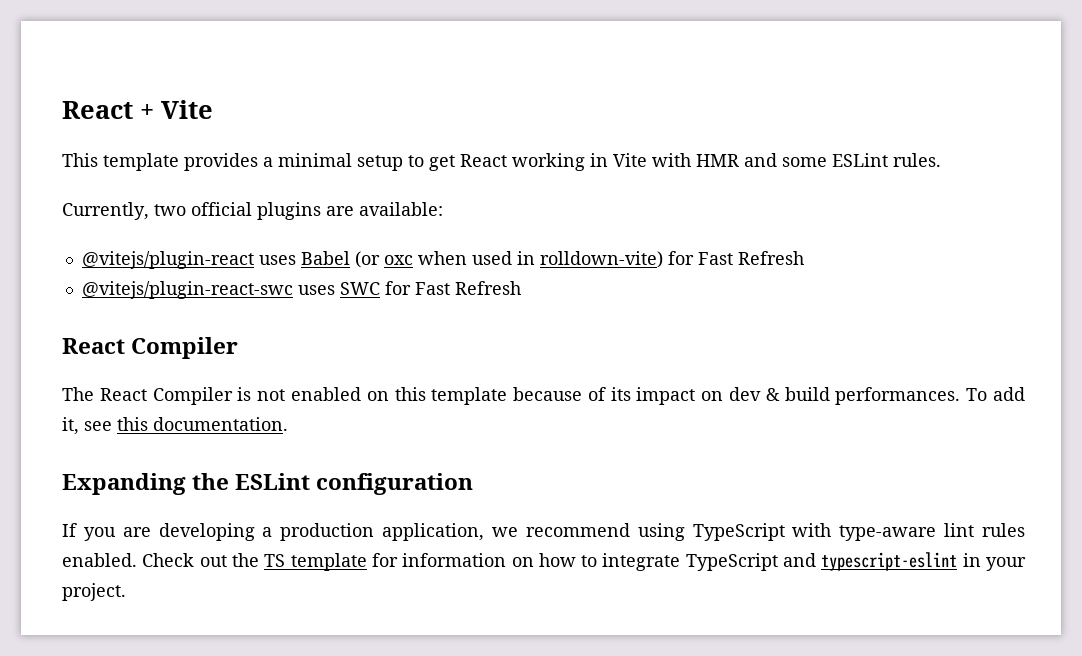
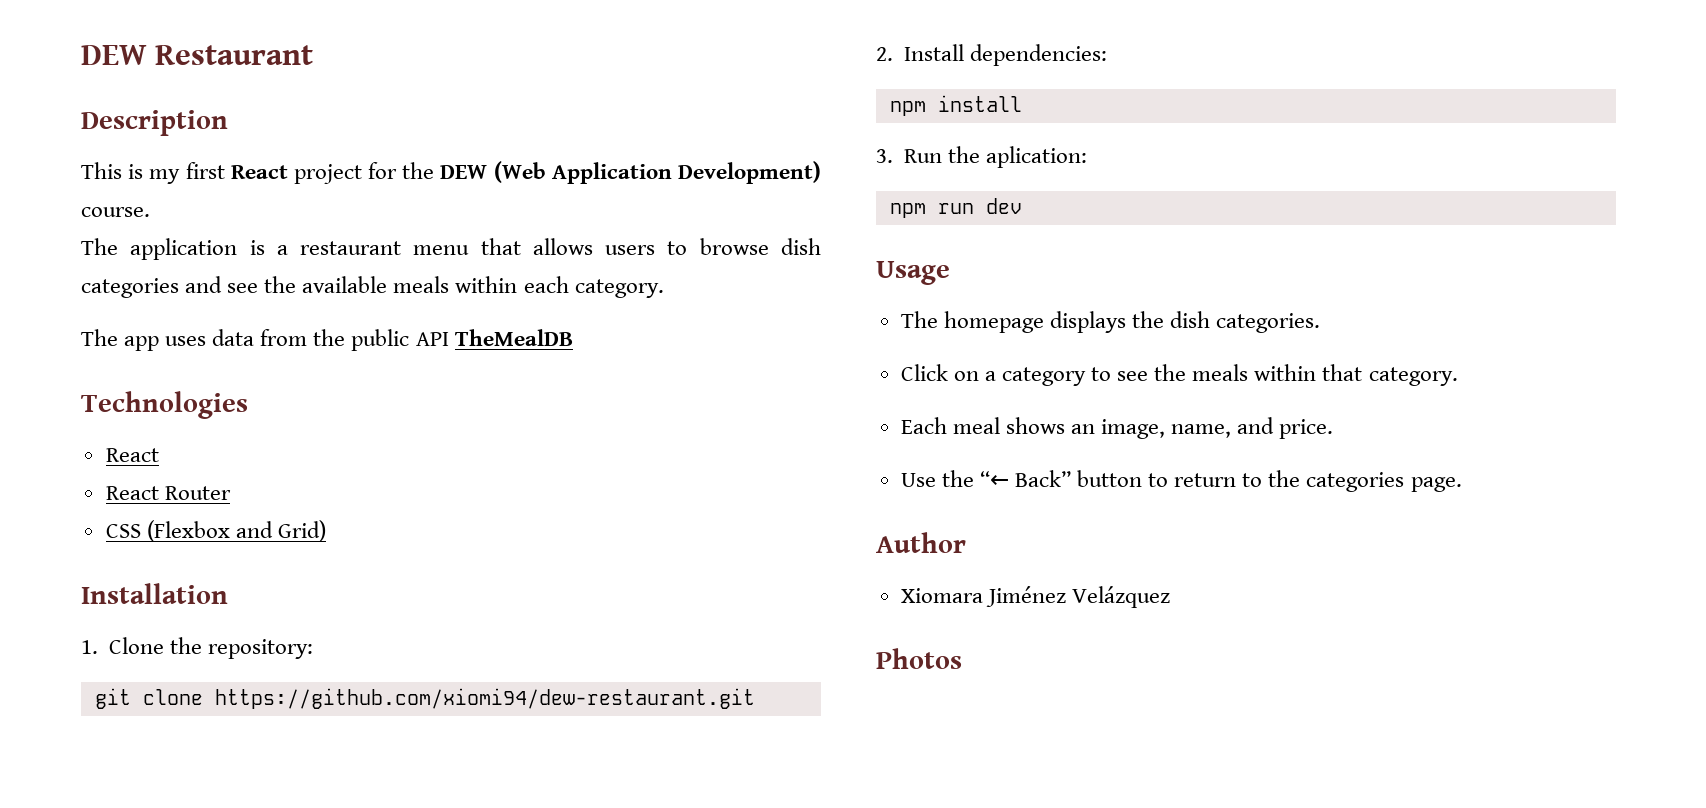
- React + Vite
- This template provides a minimal setup to get React working in Vite with HMR and some ESLint rules.
- Currently, two official plugins are available:
- @vitejs/plugin-react uses Babel (or oxc when used in rolldown-vite) for Fast Refresh
- @vitejs/plugin-react-swc uses SWC for Fast Refresh
- React Compiler
- The React Compiler is not enabled on this template because of its impact on dev & build performances. To add it, see this documentation.
- Expanding the ESLint configuration
- If you are developing a production application, we recommend using TypeScript with type-aware lint rules enabled. Check out the TS template for information on how to integrate TypeScript and typescript-eslint in your project.
+ DEW Restaurant
+ Description
+ This is my first React project for the DEW (Web Application Development) course.
+ The application is a restaurant menu that allows users to browse dish categories and see the available meals within each category.
+ The app uses data from the public API TheMealDB
+ Technologies
+ React
+ React Router
+ CSS (Flexbox and Grid)
+ Installation
+ 1. Clone the repository:
+ git clone https://github.com/xiomi94/dew-restaurant.git
+ 2. Install dependencies:
+ npm install
+ 3. Run the aplication:
+ npm run dev
+ Usage
+ The homepage displays the dish categories.
+ Click on a category to see the meals within that category.
+ Each meal shows an image, name, and price.
+ Use the “← Back” button to return to the categories page.
+ Author
+ Xiomara Jiménez Velázquez
+ Photos

